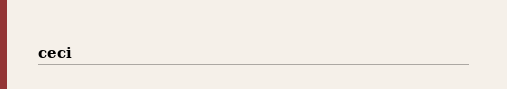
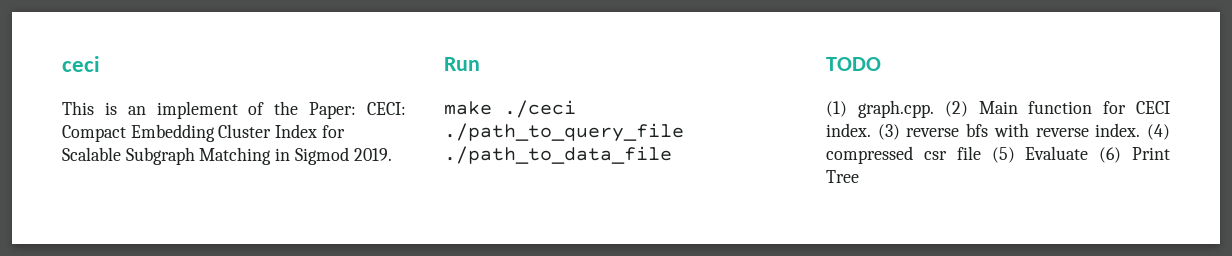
+ This is an implement of the Paper: CECI: Compact Embedding Cluster Index for Scalable Subgraph Matching in Sigmod 2019.
+ Run
+ make ./ceci ./path_to_query_file ./path_to_data_file
+ TODO
+ (1) graph.cpp. (2) Main function for CECI index. (3) reverse bfs with reverse index. (4) compressed csr file (5) Evaluate (6) Print Tree

